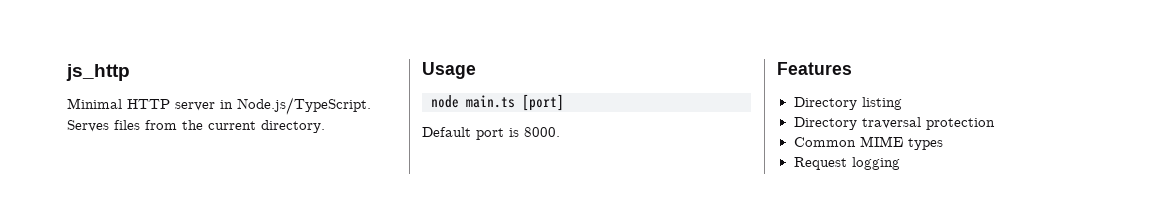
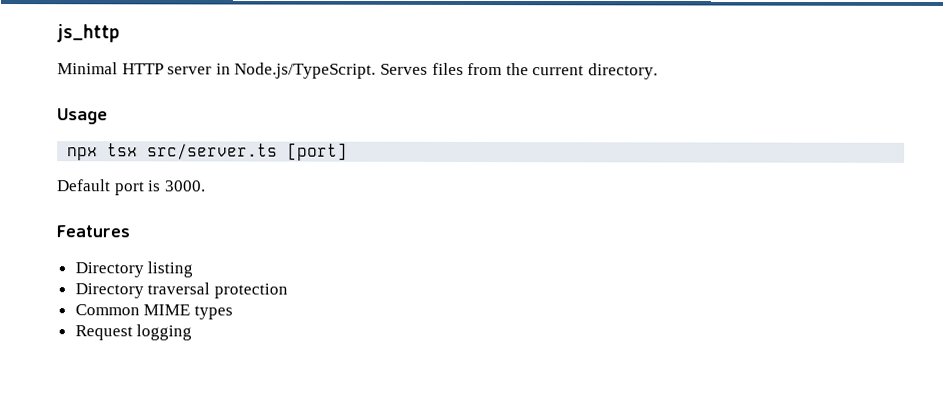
- node main.ts [port]
+ npx tsx src/server.ts [port]
- Default port is 8000.
+ Default port is 3000.

